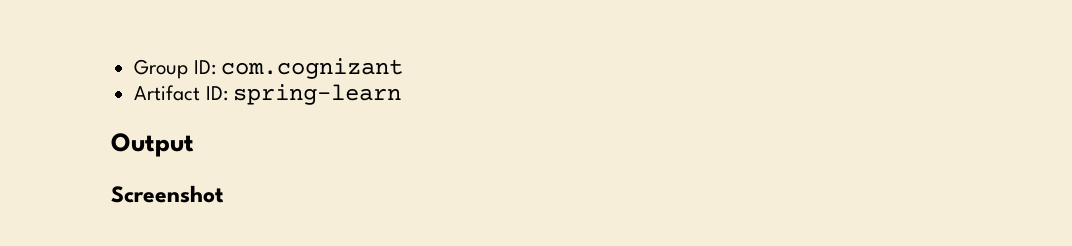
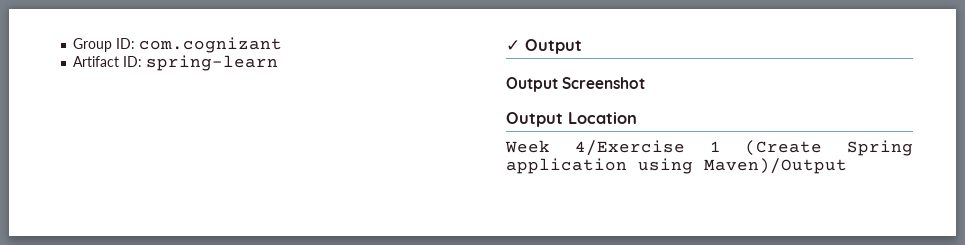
- Output
+ ✓ Output
- Screenshot
+ Output Screenshot
+ Output Location
+ Week 4/Exercise 1 (Create Spring application using Maven)/Output

